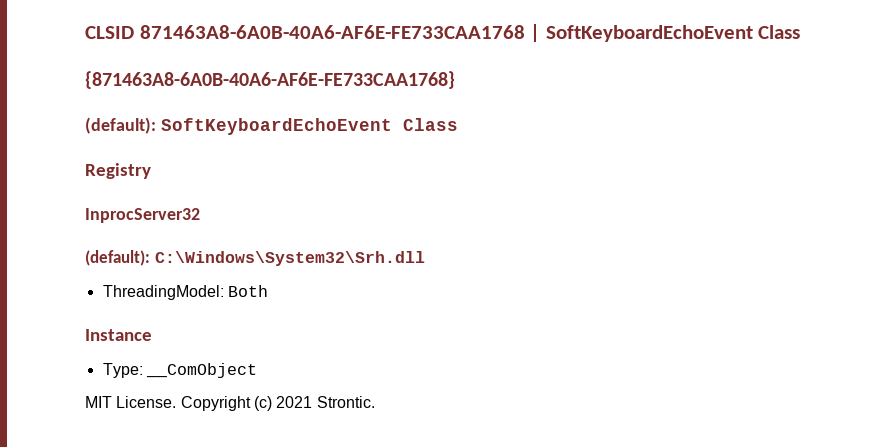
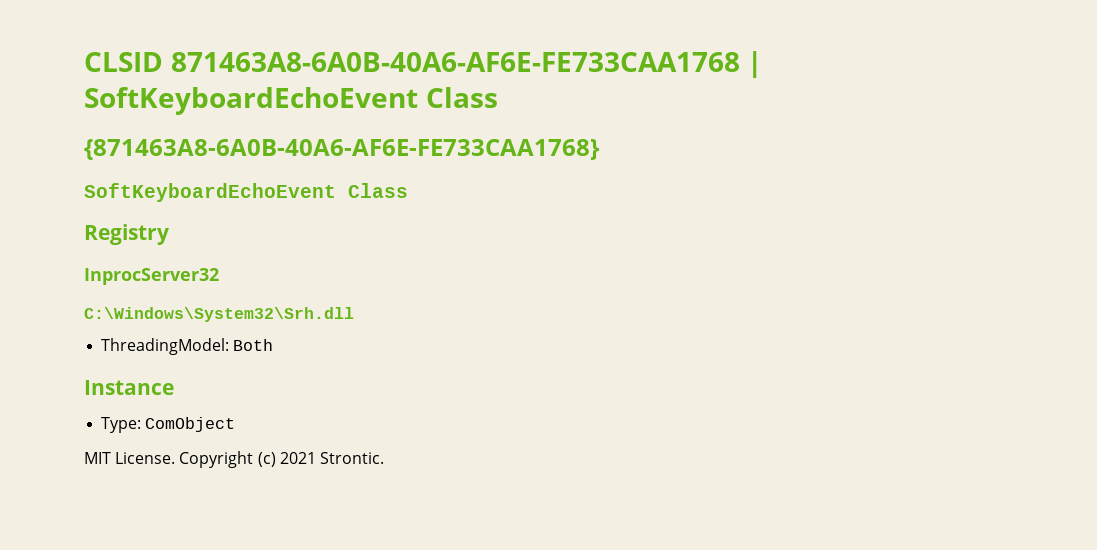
  {871463A8-6A0B-40A6-AF6E-FE733CAA1768}
- (default): SoftKeyboardEchoEvent Class
+ SoftKeyboardEchoEvent Class
- (default): C:\Windows\System32\Srh.dll
+ C:\Windows\System32\Srh.dll
- Type: __ComObject
+ Type: ComObject

